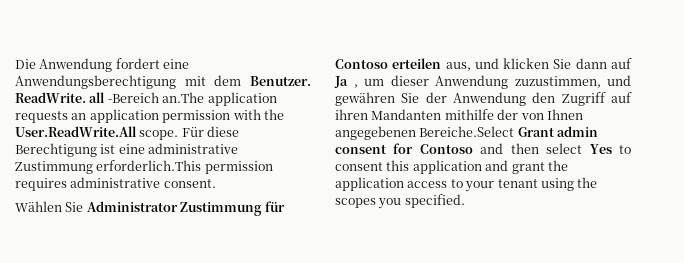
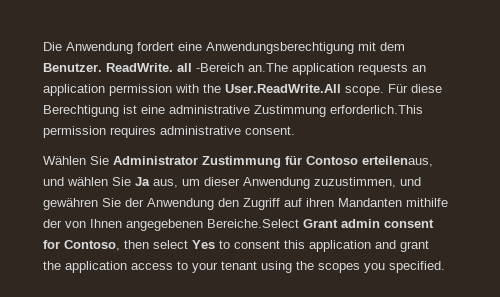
- Wählen Sie Administrator Zustimmung für Contoso erteilen aus, und klicken Sie dann auf Ja , um dieser Anwendung zuzustimmen, und gewähren Sie der Anwendung den Zugriff auf ihren Mandanten mithilfe der von Ihnen angegebenen Bereiche.Select Grant admin consent for Contoso and then select Yes to consent this application and grant the application access to your tenant using the scopes you specified.
+ Wählen Sie Administrator Zustimmung für Contoso erteilenaus, und wählen Sie Ja aus, um dieser Anwendung zuzustimmen, und gewähren Sie der Anwendung den Zugriff auf ihren Mandanten mithilfe der von Ihnen angegebenen Bereiche.Select Grant admin consent for Contoso, then select Yes to consent this application and grant the application access to your tenant using the scopes you specified.

